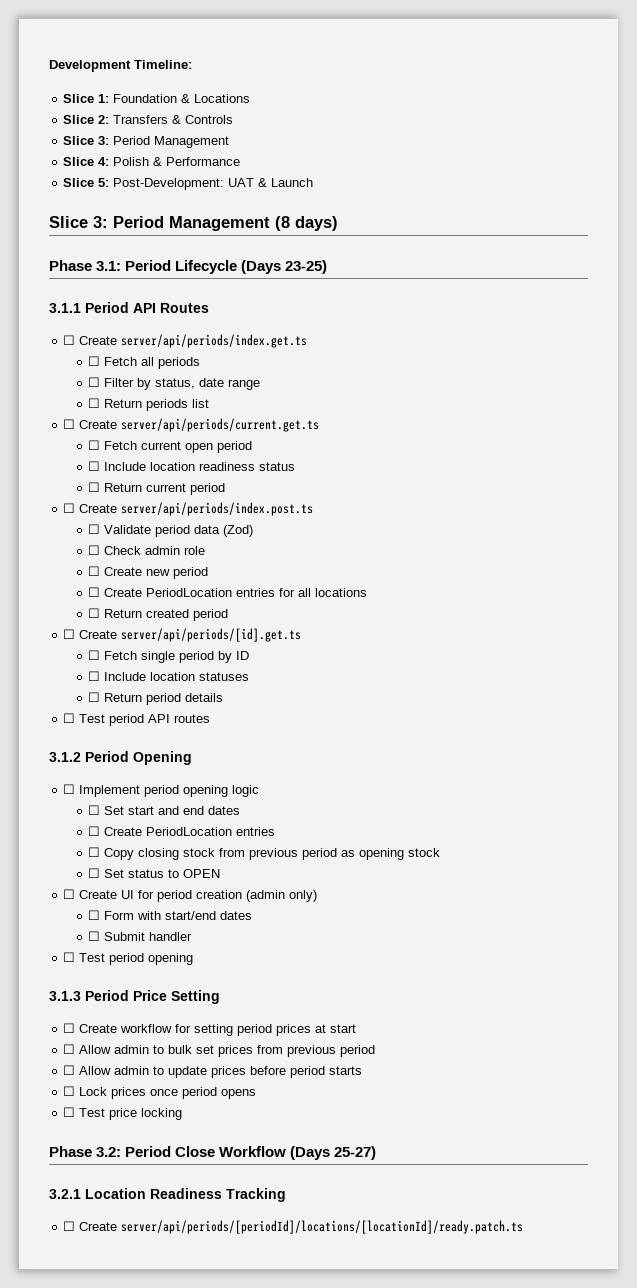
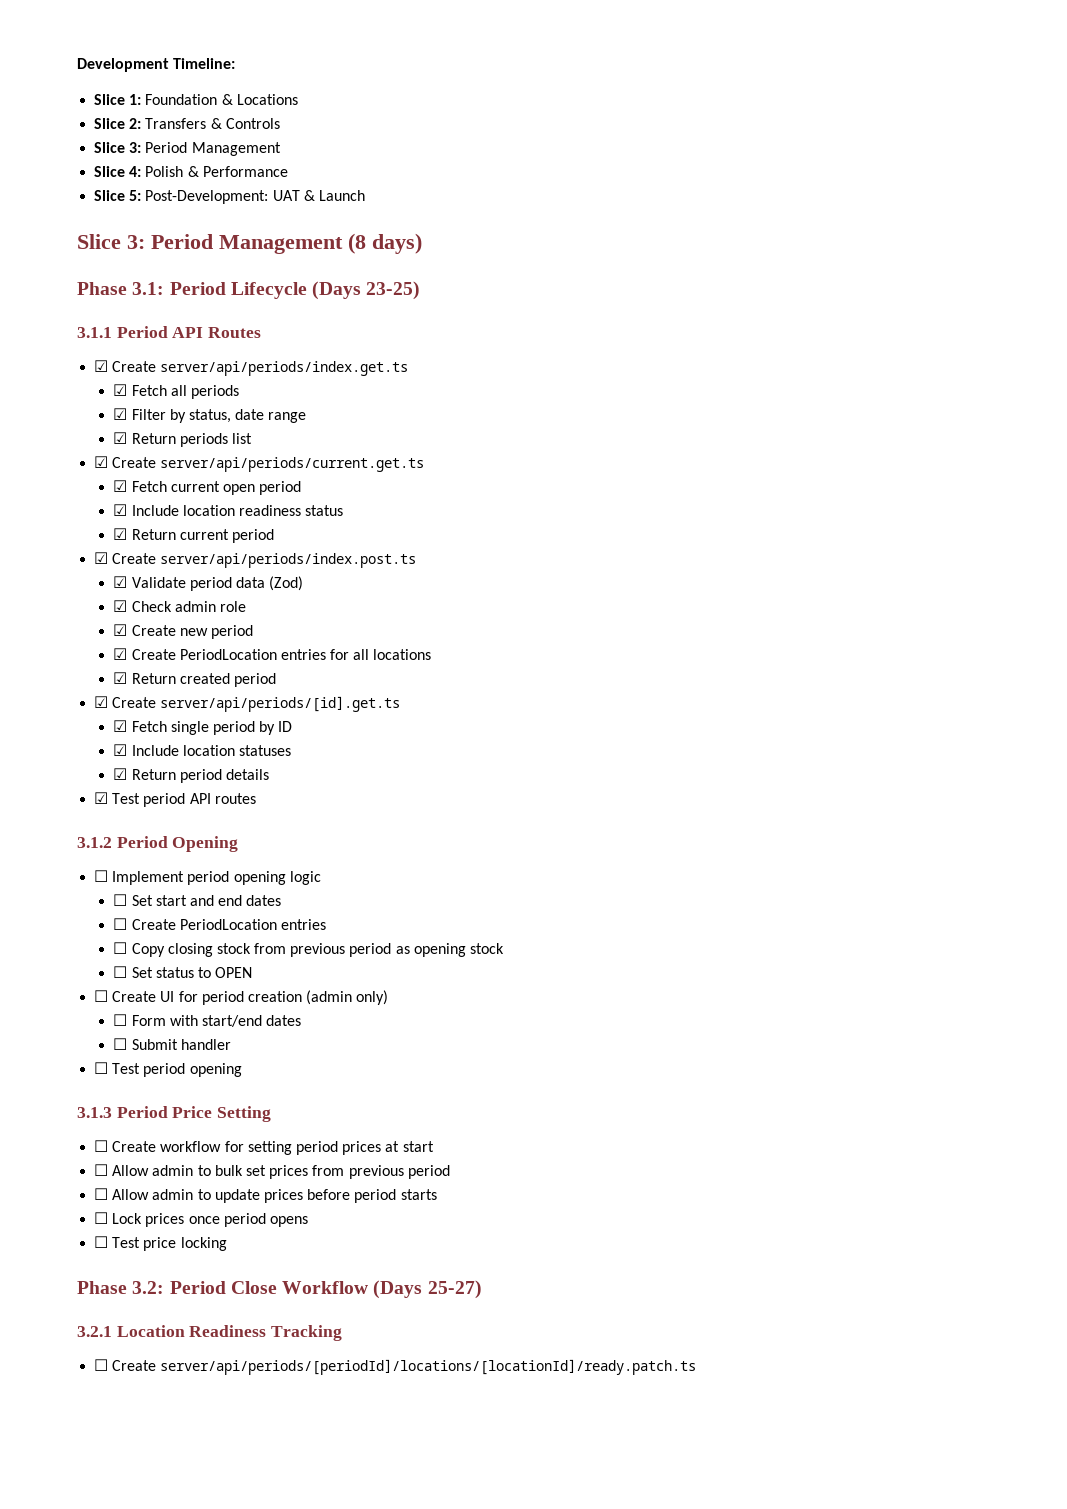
- ☐ Create server/api/periods/index.get.ts
+ ☑ Create server/api/periods/index.get.ts
- ☐ Fetch all periods
+ ☑ Fetch all periods
- ☐ Filter by status, date range
+ ☑ Filter by status, date range
- ☐ Return periods list
+ ☑ Return periods list
- ☐ Create server/api/periods/current.get.ts
+ ☑ Create server/api/periods/current.get.ts
- ☐ Fetch current open period
+ ☑ Fetch current open period
- ☐ Include location readiness status
+ ☑ Include location readiness status
- ☐ Return current period
+ ☑ Return current period
- ☐ Create server/api/periods/index.post.ts
+ ☑ Create server/api/periods/index.post.ts
- ☐ Validate period data (Zod)
+ ☑ Validate period data (Zod)
- ☐ Check admin role
+ ☑ Check admin role
- ☐ Create new period
+ ☑ Create new period
- ☐ Create PeriodLocation entries for all locations
+ ☑ Create PeriodLocation entries for all locations
- ☐ Return created period
+ ☑ Return created period
- ☐ Create server/api/periods/[id].get.ts
+ ☑ Create server/api/periods/[id].get.ts
- ☐ Fetch single period by ID
+ ☑ Fetch single period by ID
- ☐ Include location statuses
+ ☑ Include location statuses
- ☐ Return period details
+ ☑ Return period details
- ☐ Test period API routes
+ ☑ Test period API routes

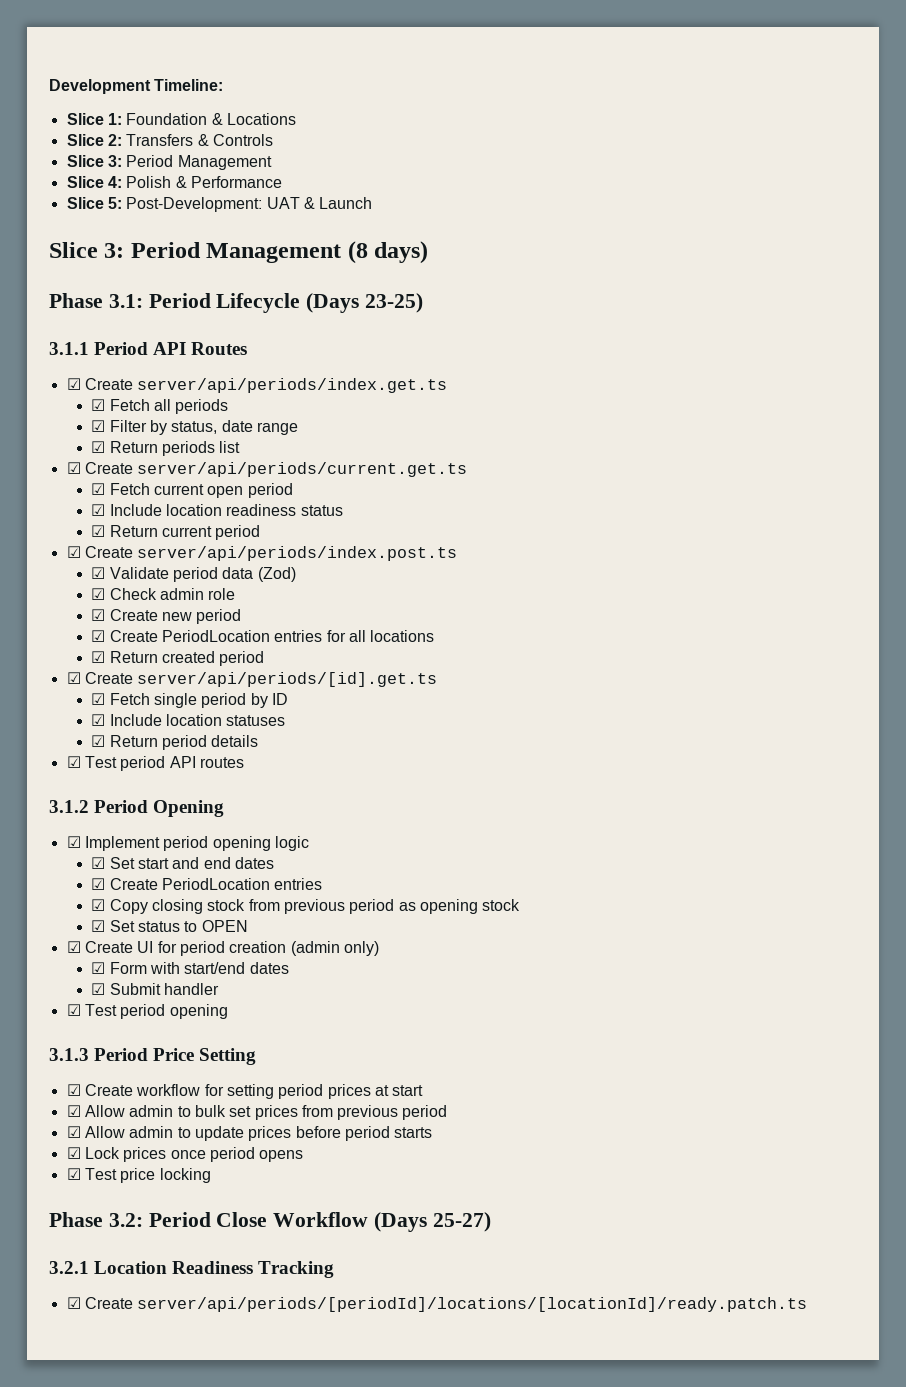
- ☐ Implement period opening logic
+ ☑ Implement period opening logic
- ☐ Set start and end dates
- ☐ Create PeriodLocation entries
+ ☑ Set start and end dates
+ ☑ Create PeriodLocation entries
- ☐ Copy closing stock from previous period as opening stock
+ ☑ Copy closing stock from previous period as opening stock
- ☐ Set status to OPEN
+ ☑ Set status to OPEN
- ☐ Create UI for period creation (admin only)
+ ☑ Create UI for period creation (admin only)
- ☐ Form with start/end dates
+ ☑ Form with start/end dates
- ☐ Submit handler
+ ☑ Submit handler
- ☐ Test period opening
+ ☑ Test period opening
- ☐ Create workflow for setting period prices at start
+ ☑ Create workflow for setting period prices at start
- ☐ Allow admin to bulk set prices from previous period
+ ☑ Allow admin to bulk set prices from previous period
- ☐ Allow admin to update prices before period starts
+ ☑ Allow admin to update prices before period starts
- ☐ Lock prices once period opens
+ ☑ Lock prices once period opens
- ☐ Test price locking
+ ☑ Test price locking
- ☐ Create server/api/periods/[periodId]/locations/[locationId]/ready.patch.ts
+ ☑ Create server/api/periods/[periodId]/locations/[locationId]/ready.patch.ts

